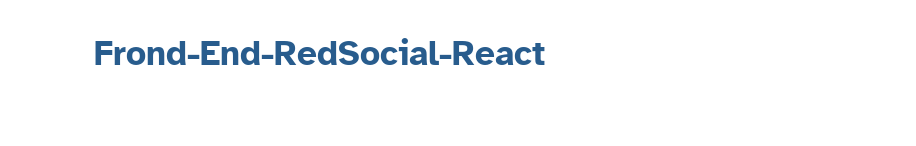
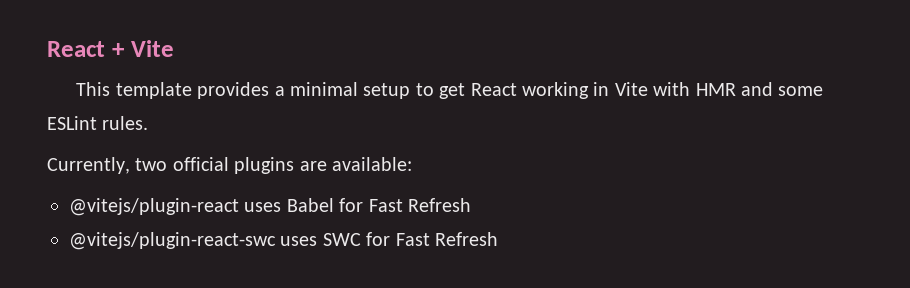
- Frond-End-RedSocial-React
+ React + Vite
+ This template provides a minimal setup to get React working in Vite with HMR and some ESLint rules.
+ Currently, two official plugins are available:
+ @vitejs/plugin-react uses Babel for Fast Refresh
+ @vitejs/plugin-react-swc uses SWC for Fast Refresh

